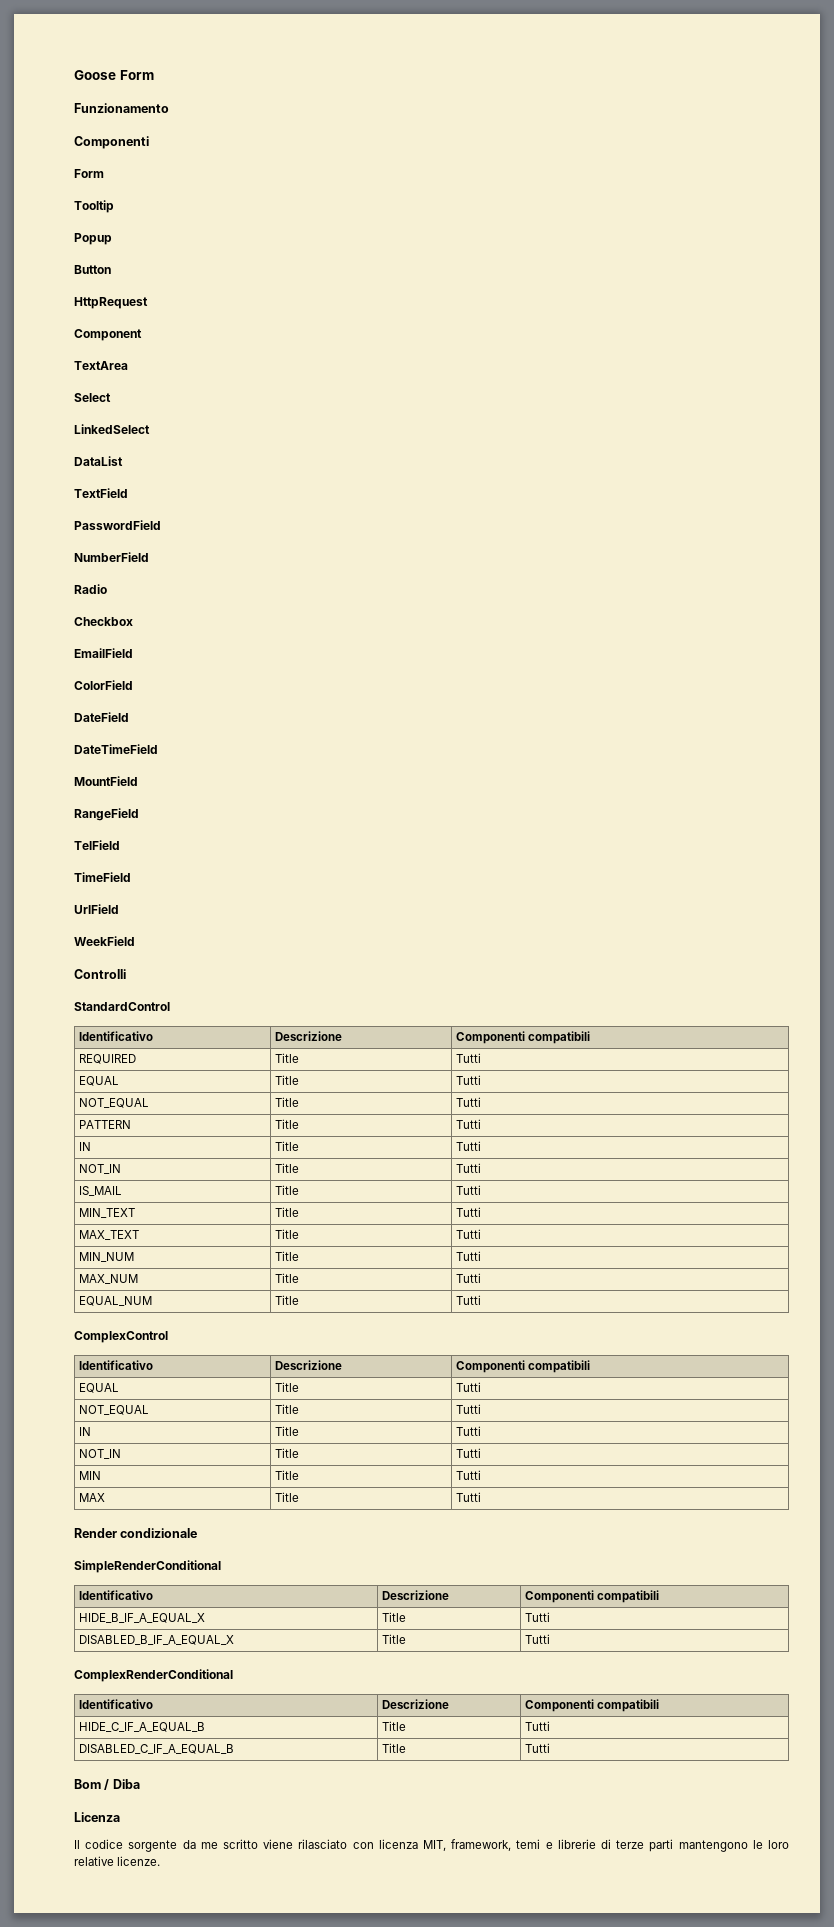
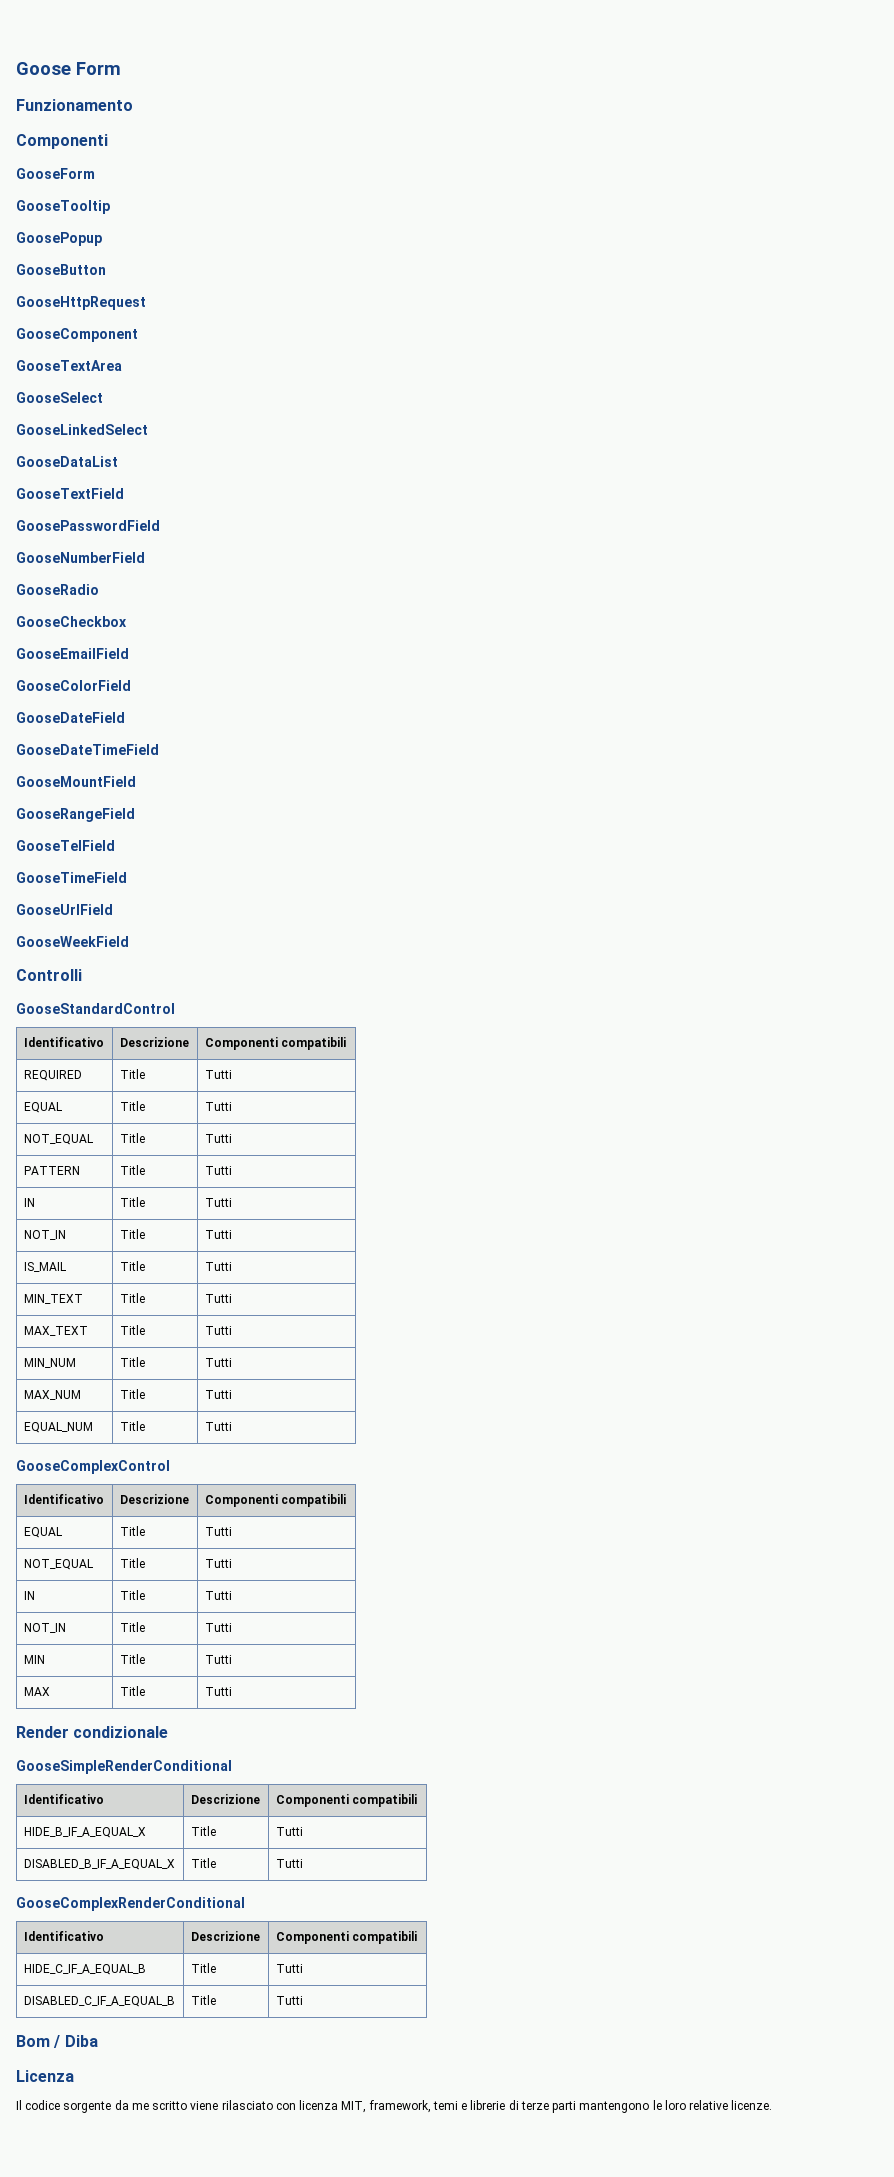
  Funzionamento
  Componenti
- Form
- Tooltip
- Popup
- Button
- HttpRequest
- Component
- TextArea
- Select
- LinkedSelect
- DataList
- TextField
- PasswordField
- NumberField
- Radio
- Checkbox
- EmailField
- ColorField
- DateField
- DateTimeField
- MountField
- RangeField
- TelField
- TimeField
- UrlField
- WeekField
+ GooseForm
+ GooseTooltip
+ GoosePopup
+ GooseButton
+ GooseHttpRequest
+ GooseComponent
+ GooseTextArea
+ GooseSelect
+ GooseLinkedSelect
+ GooseDataList
+ GooseTextField
+ GoosePasswordField
+ GooseNumberField
+ GooseRadio
+ GooseCheckbox
+ GooseEmailField
+ GooseColorField
+ GooseDateField
+ GooseDateTimeField
+ GooseMountField
+ GooseRangeField
+ GooseTelField
+ GooseTimeField
+ GooseUrlField
+ GooseWeekField
- StandardControl
+ GooseStandardControl
- ComplexControl
+ GooseComplexControl
- SimpleRenderConditional
+ GooseSimpleRenderConditional
- ComplexRenderConditional
+ GooseComplexRenderConditional

